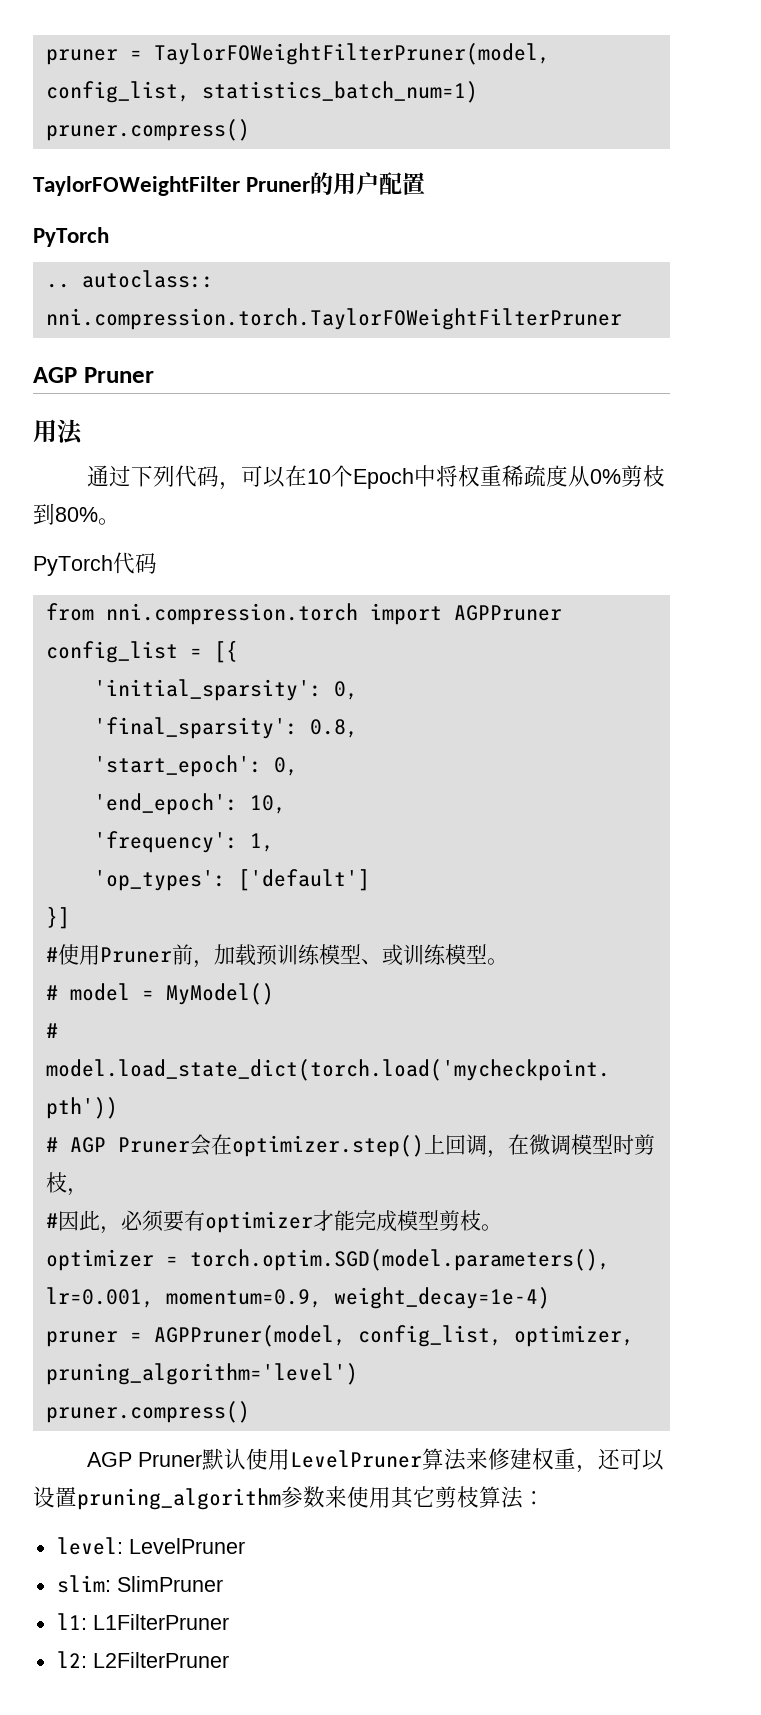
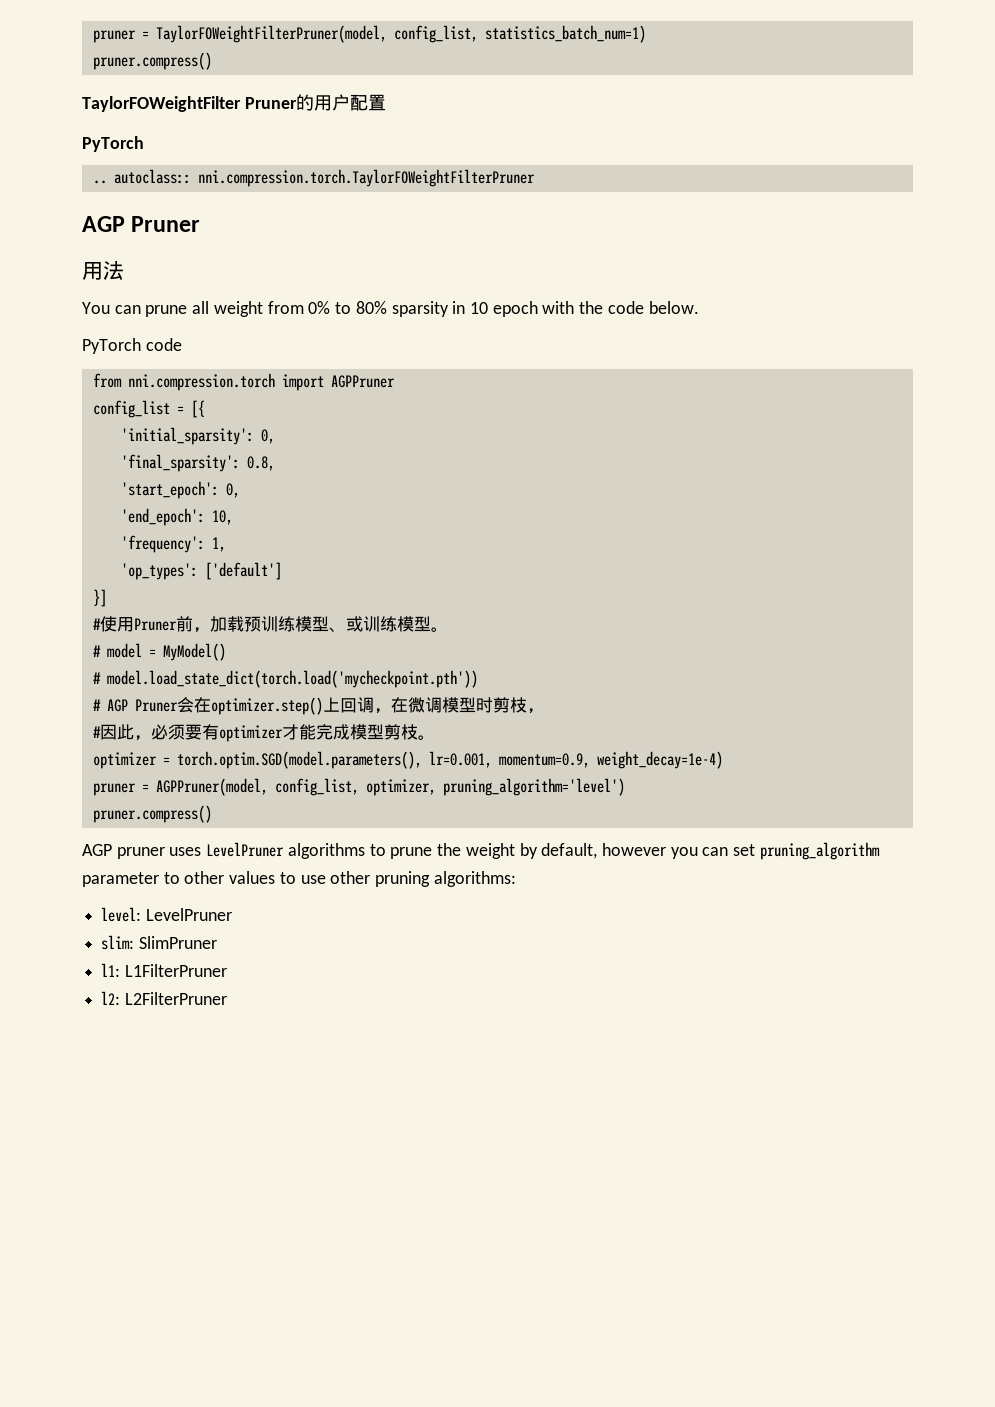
- 通过下列代码，可以在10个Epoch中将权重稀疏度从0%剪枝到80%。
- PyTorch代码
+ You can prune all weight from 0% to 80% sparsity in 10 epoch with the code below.
+ PyTorch code
- AGP Pruner默认使用LevelPruner算法来修建权重，还可以设置pruning_algorithm参数来使用其它剪枝算法：
+ AGP pruner uses LevelPruner algorithms to prune the weight by default, however you can set pruning_algorithm parameter to other values to use other pruning algorithms:

